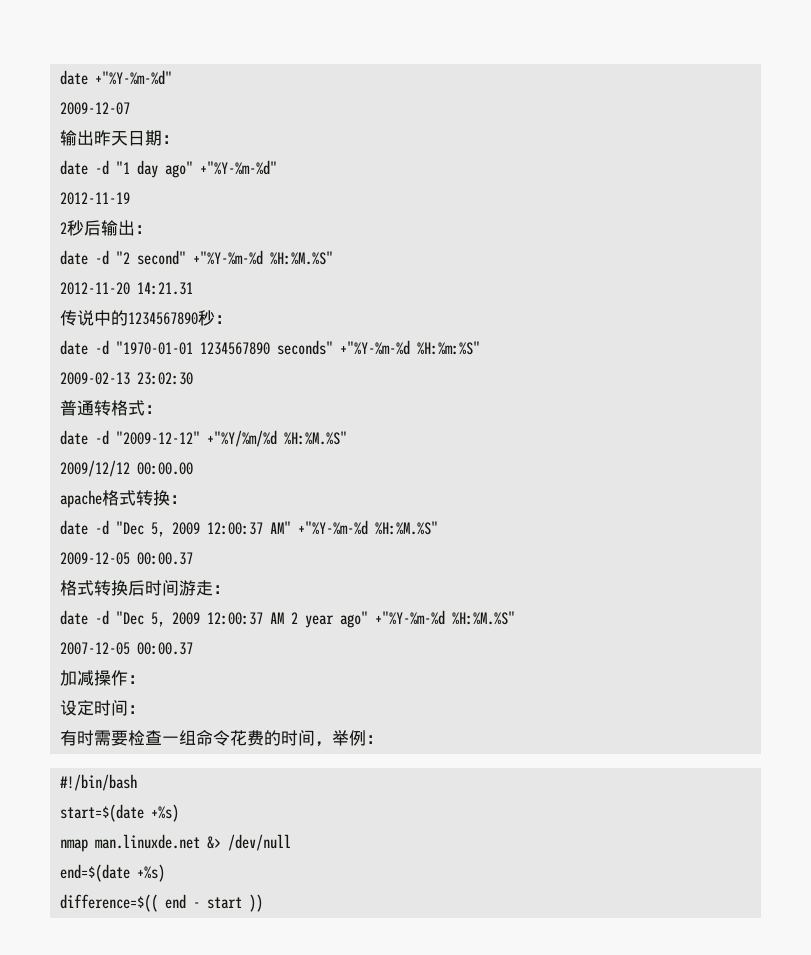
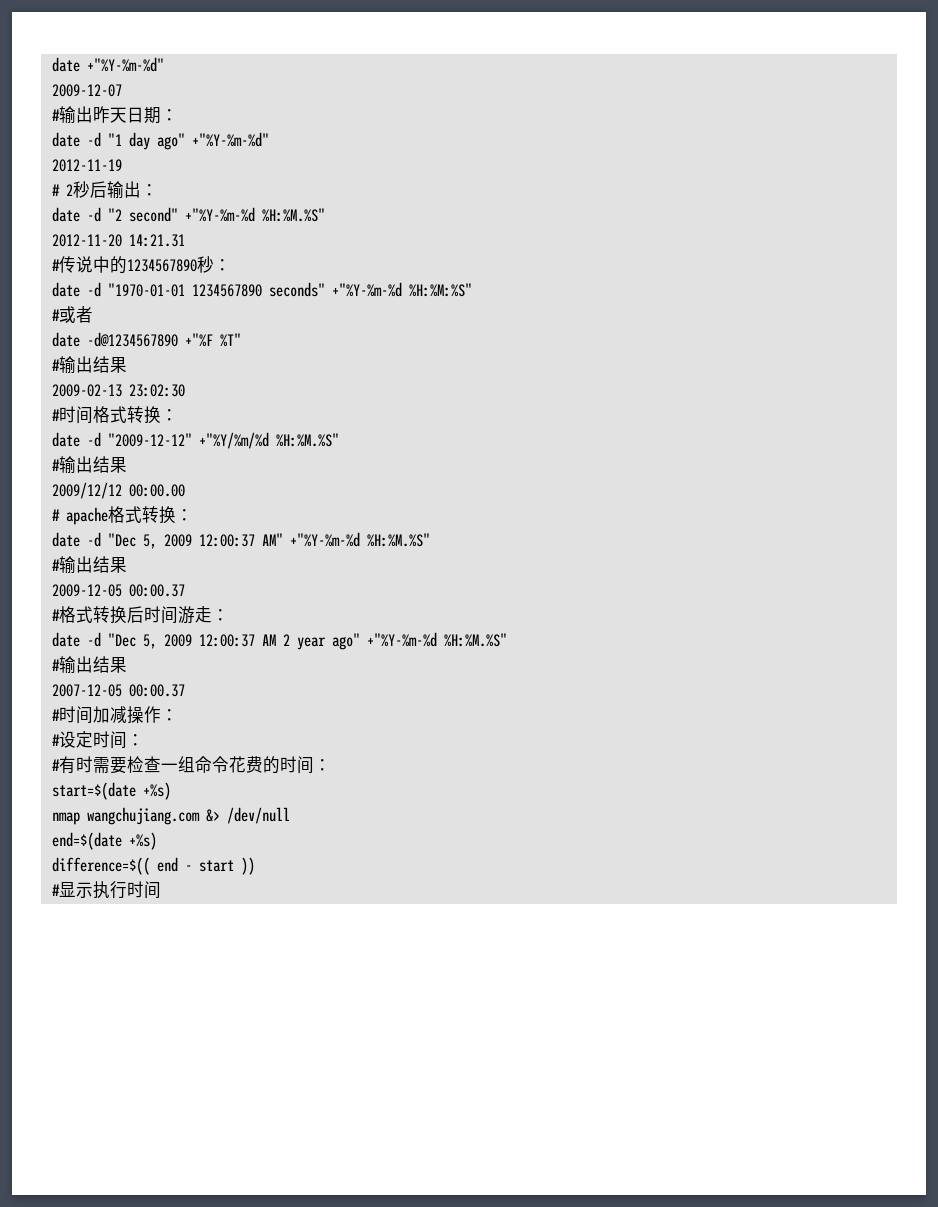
- 输出昨天日期：
+ #输出昨天日期：
- 2秒后输出：
+ # 2秒后输出：
- 传说中的1234567890秒：
+ #传说中的1234567890秒：
- date -d "1970-01-01 1234567890 seconds" +"%Y-%m-%d %H:%m:%S"
+ date -d "1970-01-01 1234567890 seconds" +"%Y-%m-%d %H:%M:%S"
+ #或者
+ date -d@1234567890 +"%F %T"
+ #输出结果
  2009-02-13 23:02:30
- 普通转格式：
+ #时间格式转换：
  date -d "2009-12-12" +"%Y/%m/%d %H:%M.%S"
+ #输出结果
- apache格式转换：
+ # apache格式转换：
  date -d "Dec 5, 2009 12:00:37 AM" +"%Y-%m-%d %H:%M.%S"
+ #输出结果
- 格式转换后时间游走：
+ #格式转换后时间游走：
  date -d "Dec 5, 2009 12:00:37 AM 2 year ago" +"%Y-%m-%d %H:%M.%S"
+ #输出结果
- 加减操作：
+ #时间加减操作：
- 设定时间：
+ #设定时间：
- 有时需要检查一组命令花费的时间，举例：
- #!/bin/bash
+ #有时需要检查一组命令花费的时间：
- nmap man.linuxde.net &> /dev/null
+ nmap wangchujiang.com &> /dev/null
+ #显示执行时间

